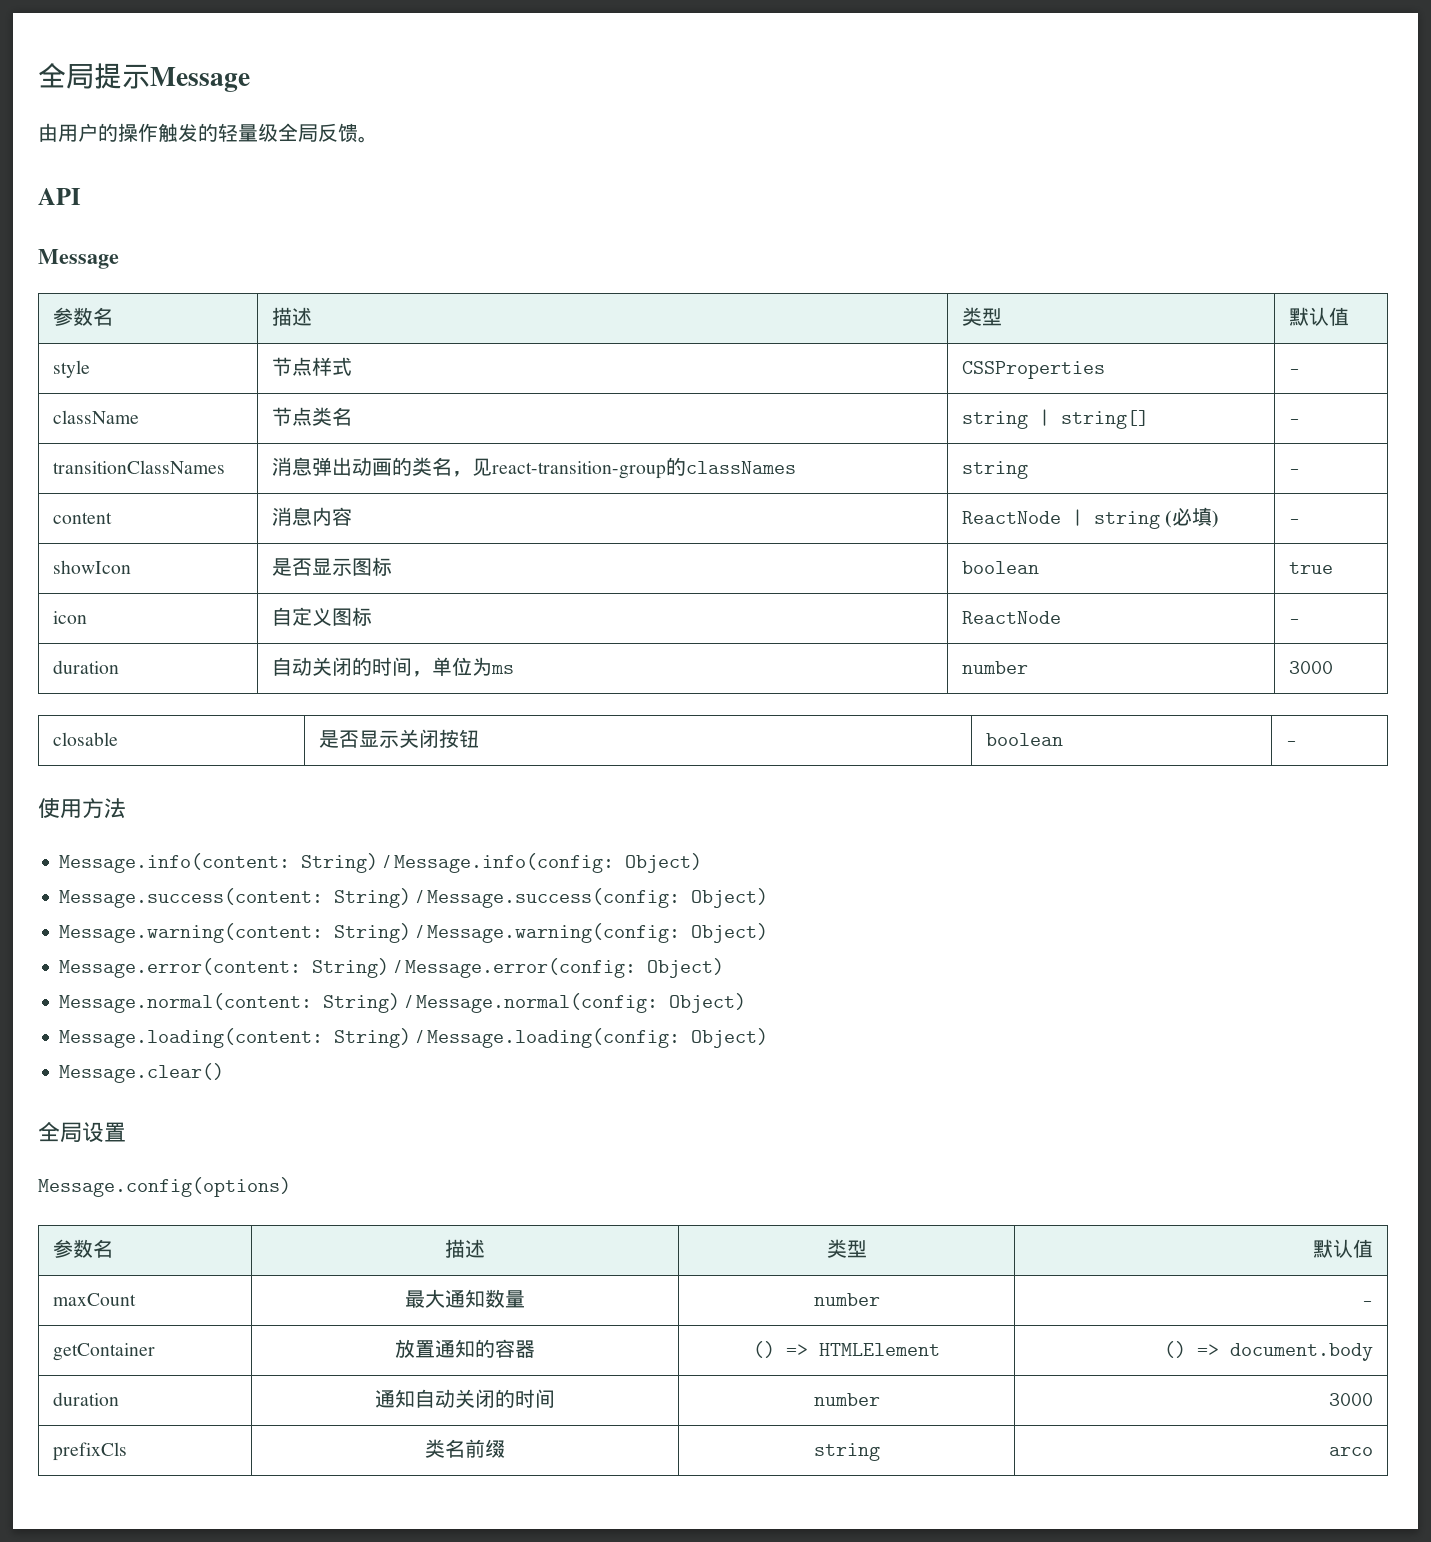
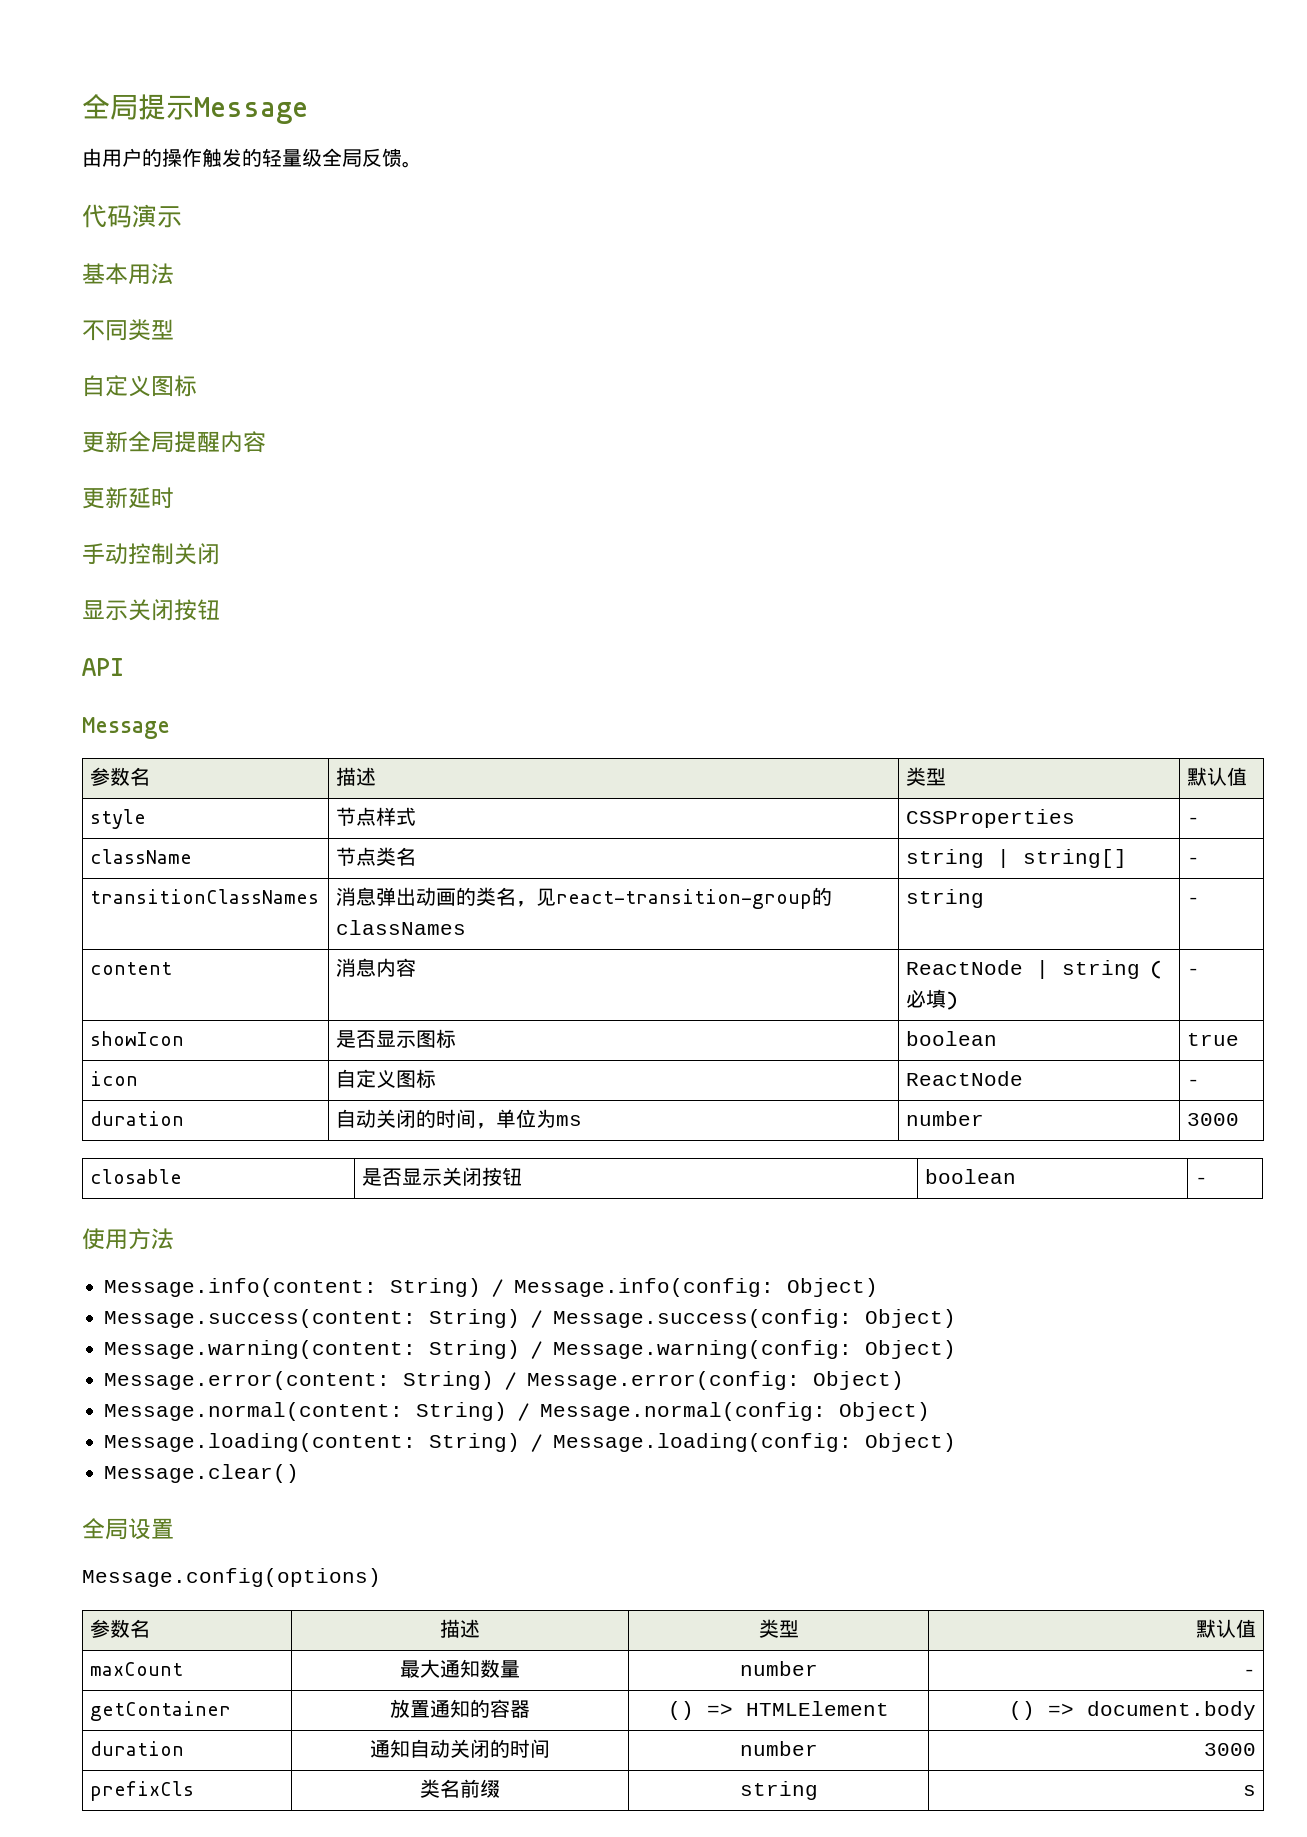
+ 代码演示
+ 基本用法
+ 不同类型
+ 自定义图标
+ 更新全局提醒内容
+ 更新延时
+ 手动控制关闭
+ 显示关闭按钮
- prefixCls | 类名前缀 | string | arco
+ prefixCls | 类名前缀 | string | s

